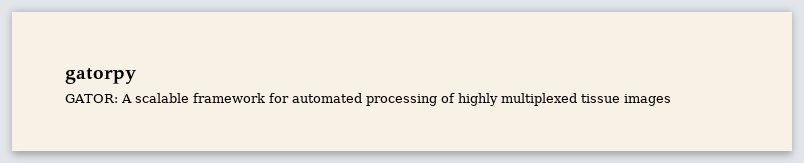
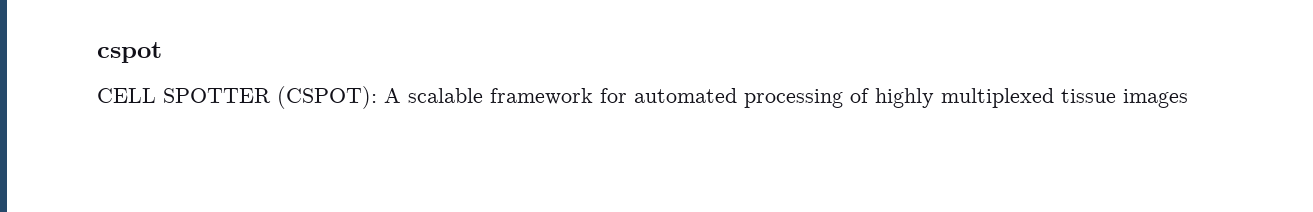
- gatorpy
- GATOR: A scalable framework for automated processing of highly multiplexed tissue images
+ cspot
+ CELL SPOTTER (CSPOT): A scalable framework for automated processing of highly multiplexed tissue images

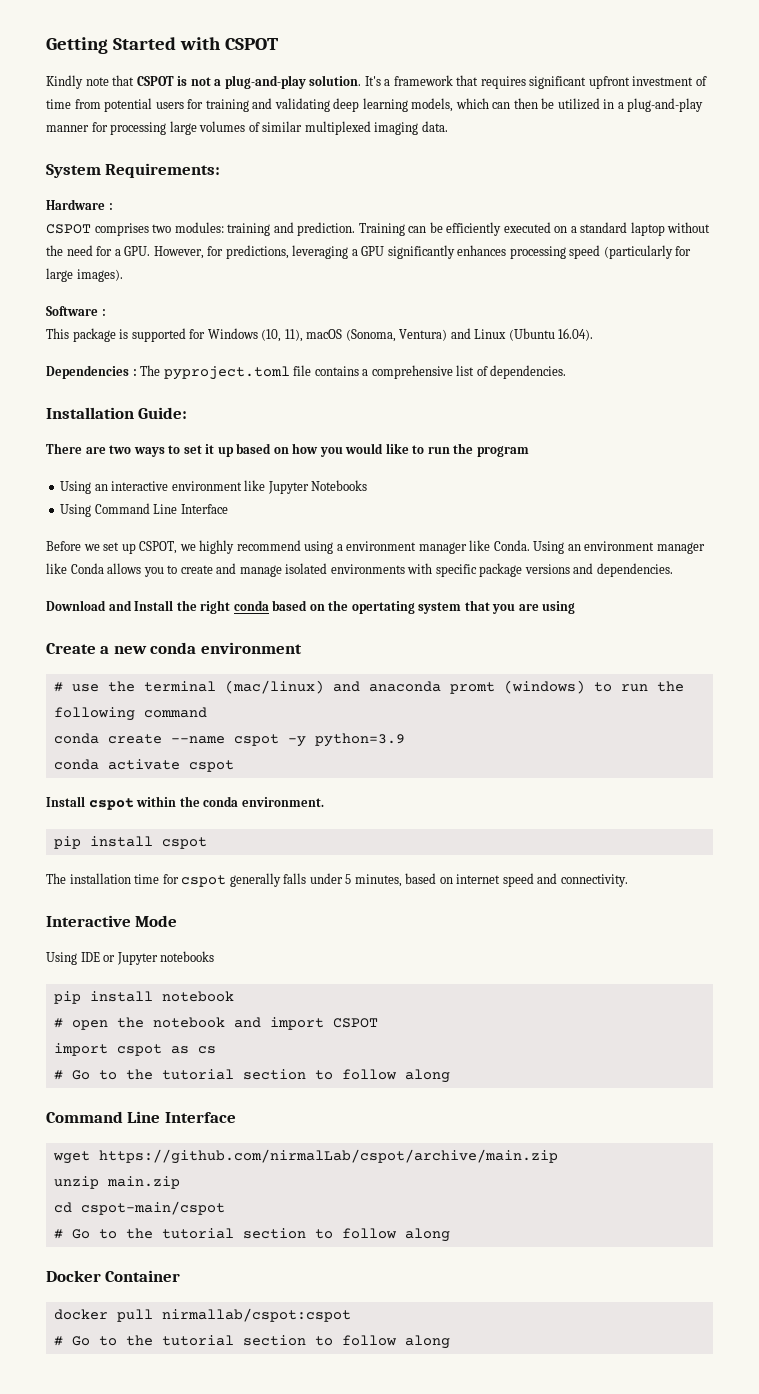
- cspot
- CELL SPOTTER (CSPOT): A scalable framework for automated processing of highly multiplexed tissue images
+ Getting Started with CSPOT
+ Kindly note that CSPOT is not a plug-and-play solution. It's a framework that requires significant upfront investment of time from potential users for training and validating deep learning models, which can then be utilized in a plug-and-play manner for processing large volumes of similar multiplexed imaging data.
+ System Requirements:
+ Hardware :
+ CSPOT comprises two modules: training and prediction. Training can be efficiently executed on a standard laptop without the need for a GPU. However, for predictions, leveraging a GPU significantly enhances processing speed (particularly for large images).
+ Software :
+ This package is supported for Windows (10, 11), macOS (Sonoma, Ventura) and Linux (Ubuntu 16.04).
+ Dependencies : The pyproject.toml file contains a comprehensive list of dependencies.
+ Installation Guide:
+ There are two ways to set it up based on how you would like to run the program
+ Using an interactive environment like Jupyter Notebooks
+ Using Command Line Interface
+ Before we set up CSPOT, we highly recommend using a environment manager like Conda. Using an environment manager like Conda allows you to create and manage isolated environments with specific package versions and dependencies.
+ Download and Install the right conda based on the opertating system that you are using
+ Create a new conda environment
+ # use the terminal (mac/linux) and anaconda promt (windows) to run the following command
+ conda create --name cspot -y python=3.9
+ conda activate cspot
+ Install cspot within the conda environment.
+ pip install cspot
+ The installation time for cspot generally falls under 5 minutes, based on internet speed and connectivity.
+ Interactive Mode
+ Using IDE or Jupyter notebooks
+ pip install notebook
+ # open the notebook and import CSPOT
+ import cspot as cs
+ # Go to the tutorial section to follow along
+ Command Line Interface
+ wget https://github.com/nirmalLab/cspot/archive/main.zip
+ unzip main.zip
+ cd cspot-main/cspot
+ # Go to the tutorial section to follow along
+ Docker Container
+ docker pull nirmallab/cspot:cspot
+ # Go to the tutorial section to follow along

